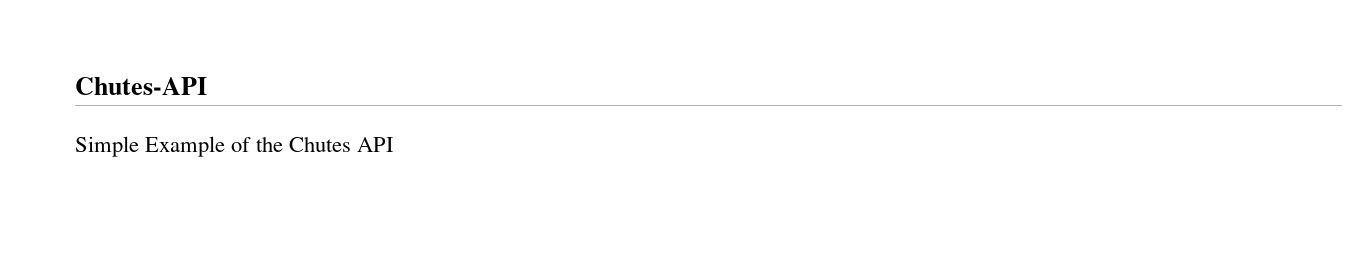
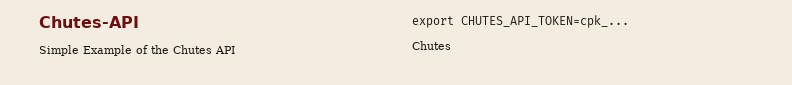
+ export CHUTES_API_TOKEN=cpk_...
+ Chutes

